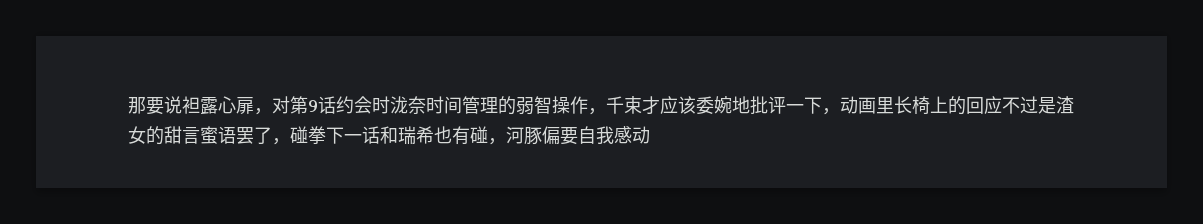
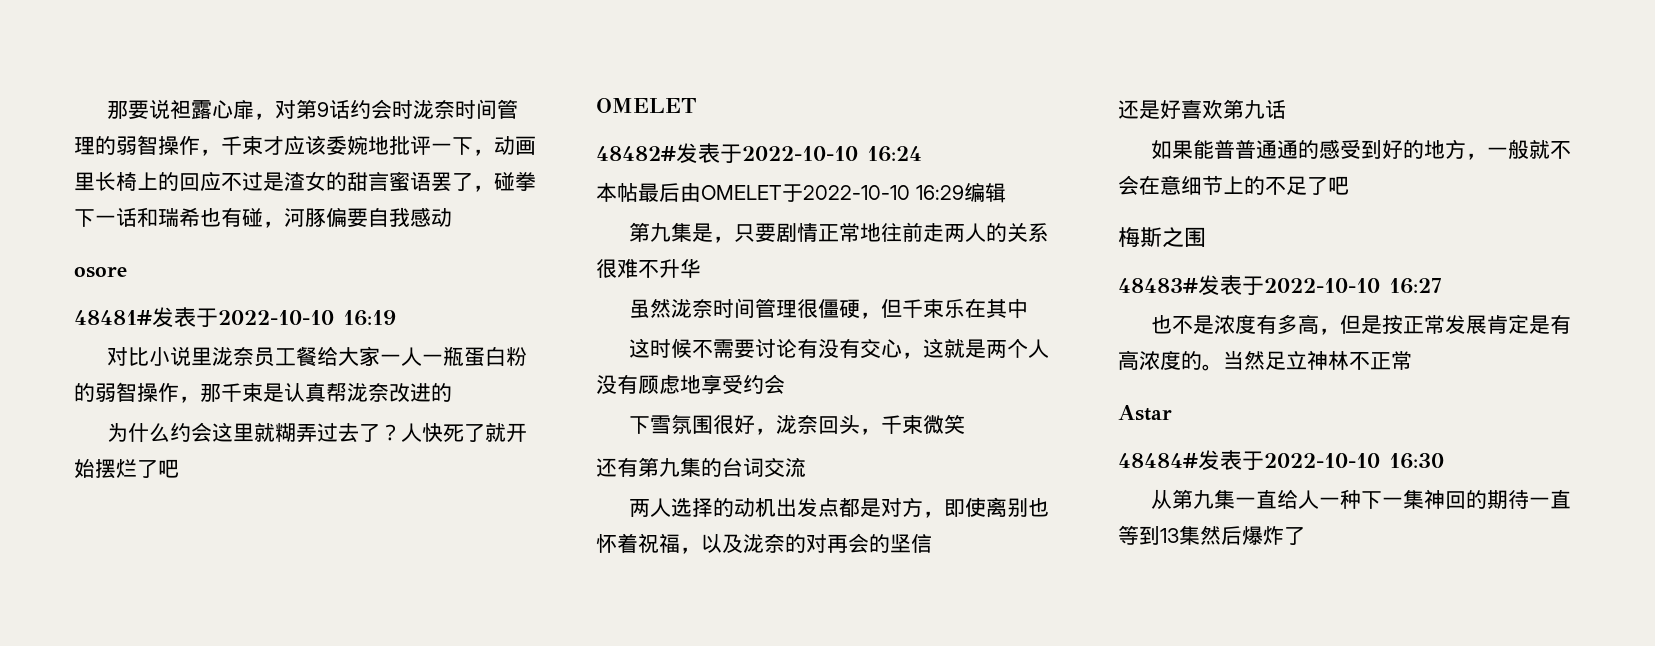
+ osore
+ 48481#发表于2022-10-10 16:19
+ 对比小说里泷奈员工餐给大家一人一瓶蛋白粉的弱智操作，那千束是认真帮泷奈改进的
+ 为什么约会这里就糊弄过去了？人快死了就开始摆烂了吧
+ OMELET
+ 48482#发表于2022-10-10 16:24
+ 本帖最后由OMELET于2022-10-10 16:29编辑
+ 第九集是，只要剧情正常地往前走两人的关系很难不升华
+ 虽然泷奈时间管理很僵硬，但千束乐在其中
+ 这时候不需要讨论有没有交心，这就是两个人没有顾虑地享受约会
+ 下雪氛围很好，泷奈回头，千束微笑
+ 还有第九集的台词交流
+ 两人选择的动机出发点都是对方，即使离别也怀着祝福，以及泷奈的对再会的坚信
+ 还是好喜欢第九话
+ 如果能普普通通的感受到好的地方，一般就不会在意细节上的不足了吧
+ 梅斯之围
+ 48483#发表于2022-10-10 16:27
+ 也不是浓度有多高，但是按正常发展肯定是有高浓度的。当然足立神林不正常
+ Astar
+ 48484#发表于2022-10-10 16:30
+ 从第九集一直给人一种下一集神回的期待一直等到13集然后爆炸了

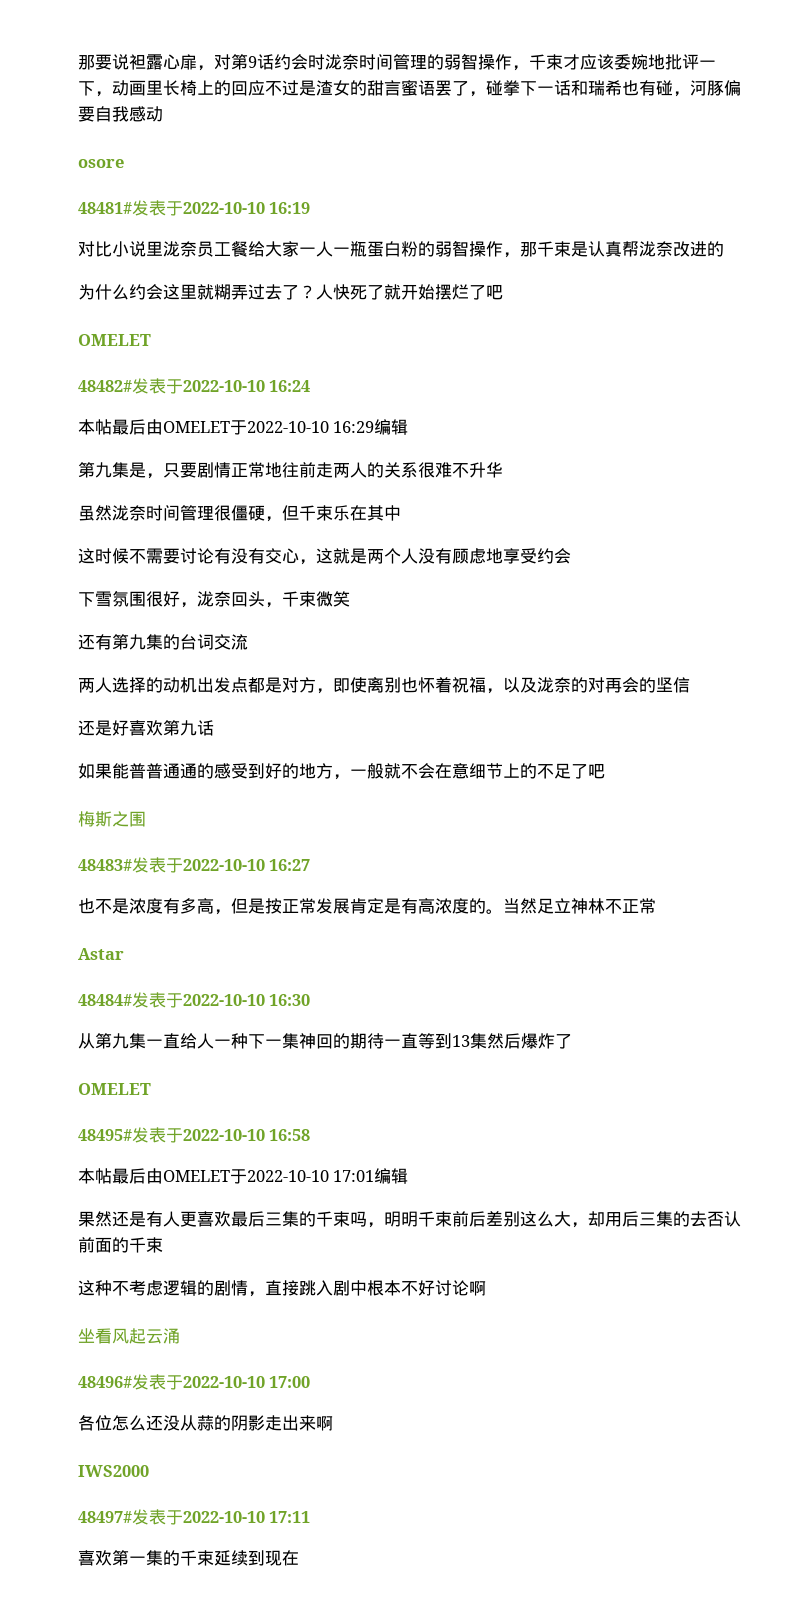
  从第九集一直给人一种下一集神回的期待一直等到13集然后爆炸了
+ OMELET
+ 48495#发表于2022-10-10 16:58
+ 本帖最后由OMELET于2022-10-10 17:01编辑
+ 果然还是有人更喜欢最后三集的千束吗，明明千束前后差别这么大，却用后三集的去否认前面的千束
+ 这种不考虑逻辑的剧情，直接跳入剧中根本不好讨论啊
+ 坐看风起云涌
+ 48496#发表于2022-10-10 17:00
+ 各位怎么还没从蒜的阴影走出来啊
+ IWS2000
+ 48497#发表于2022-10-10 17:11
+ 喜欢第一集的千束延续到现在

